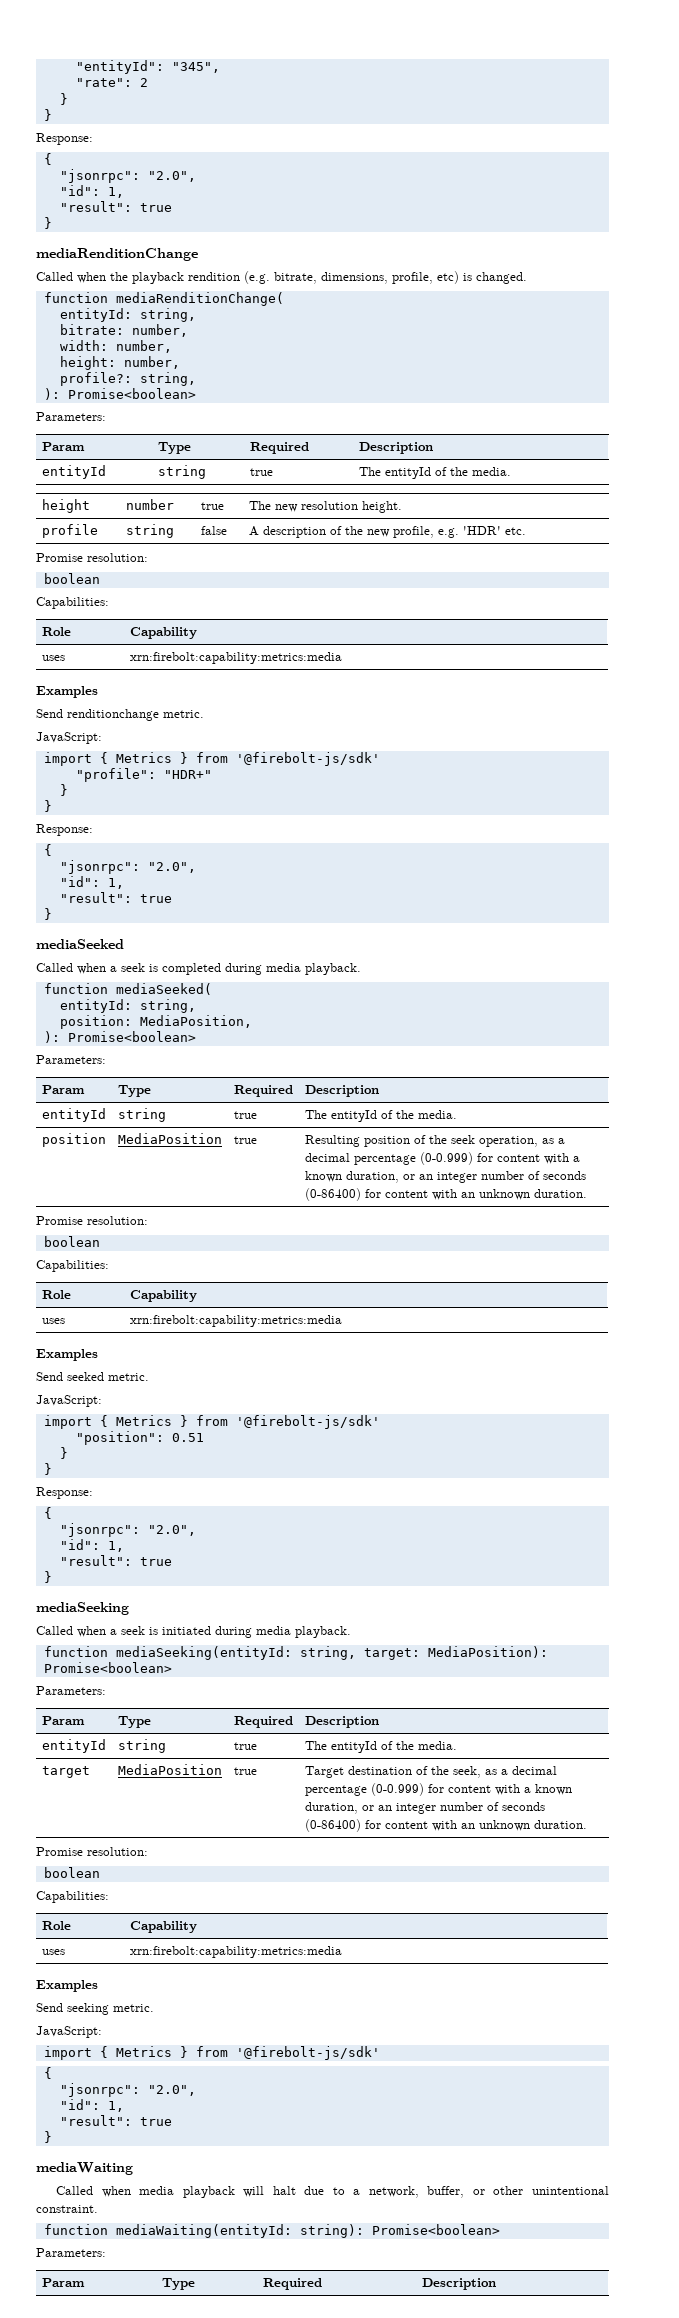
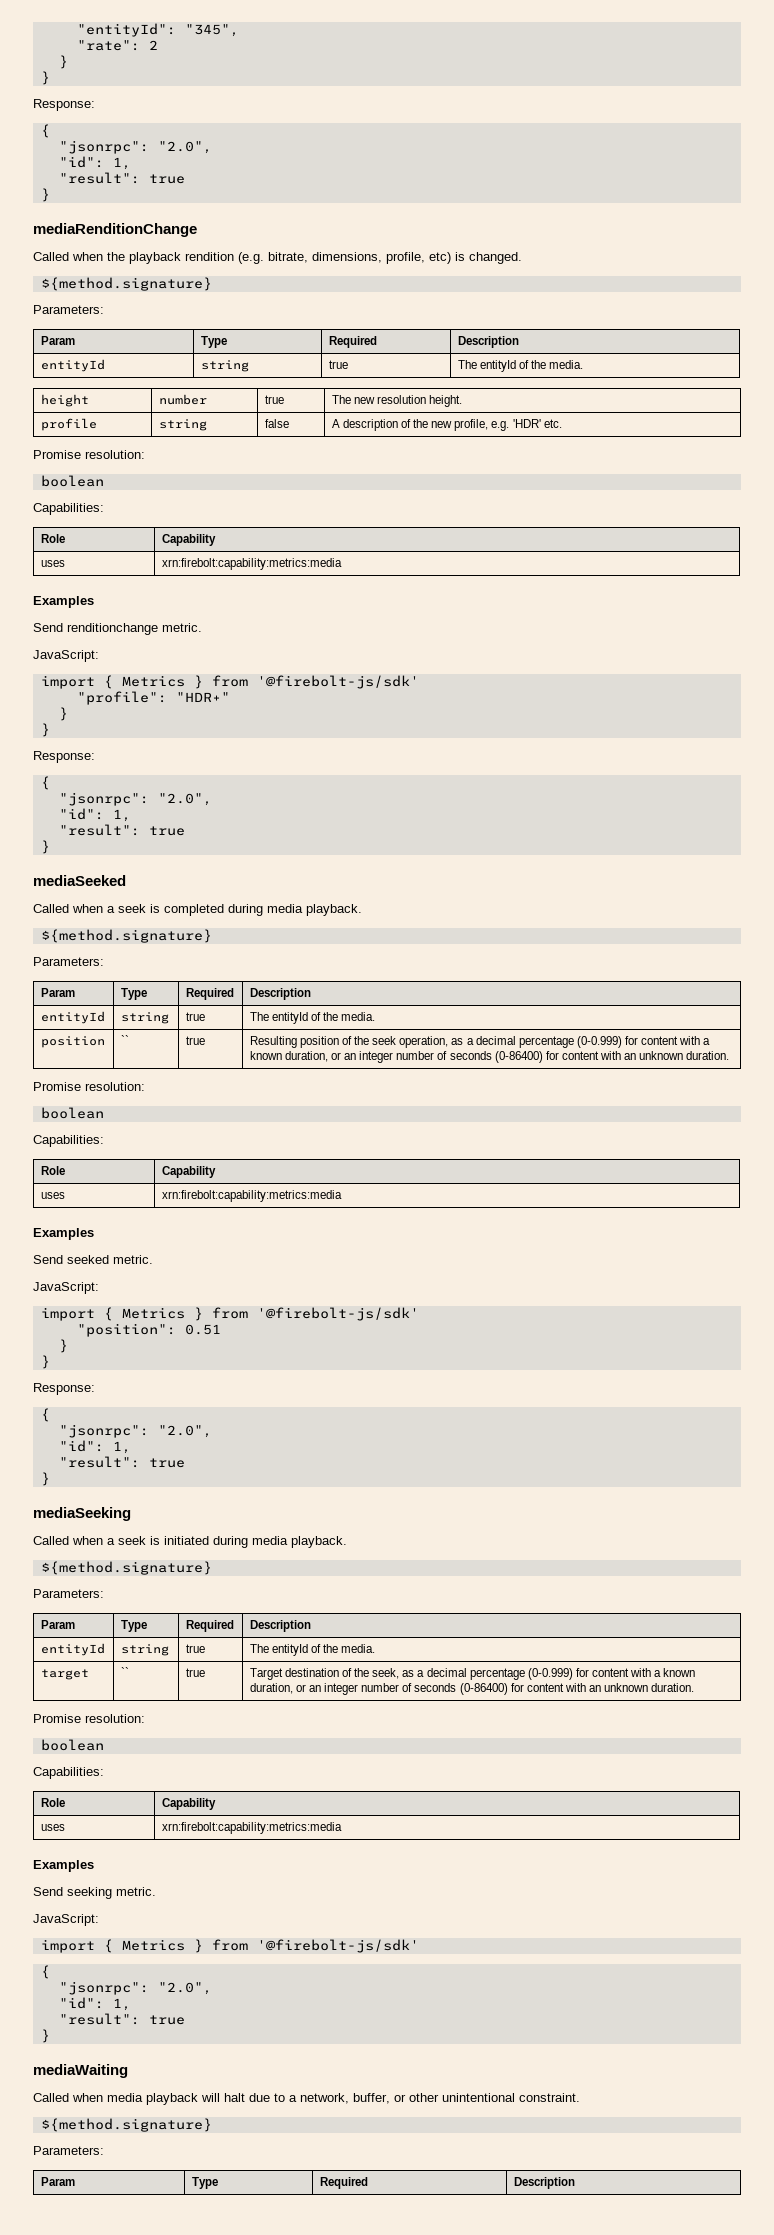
  Called when the playback rendition (e.g. bitrate, dimensions, profile, etc) is changed.
- function mediaRenditionChange(
- entityId: string,
- bitrate: number,
- width: number,
- height: number,
- profile?: string,
- ): Promise<boolean>
+ ${method.signature}
  Called when a seek is completed during media playback.
- function mediaSeeked(
- entityId: string,
- position: MediaPosition,
- ): Promise<boolean>
+ ${method.signature}
- position | MediaPosition | true | Resulting position of the seek operation, as a decimal percentage (0-0.999) for content with a known duration, or an integer number of seconds (0-86400) for content with an unknown duration.
+ position | `` | true | Resulting position of the seek operation, as a decimal percentage (0-0.999) for content with a known duration, or an integer number of seconds (0-86400) for content with an unknown duration.
  Called when a seek is initiated during media playback.
- function mediaSeeking(entityId: string, target: MediaPosition): Promise<boolean>
+ ${method.signature}
- target | MediaPosition | true | Target destination of the seek, as a decimal percentage (0-0.999) for content with a known duration, or an integer number of seconds (0-86400) for content with an unknown duration.
+ target | `` | true | Target destination of the seek, as a decimal percentage (0-0.999) for content with a known duration, or an integer number of seconds (0-86400) for content with an unknown duration.
  Called when media playback will halt due to a network, buffer, or other unintentional constraint.
- function mediaWaiting(entityId: string): Promise<boolean>
+ ${method.signature}

